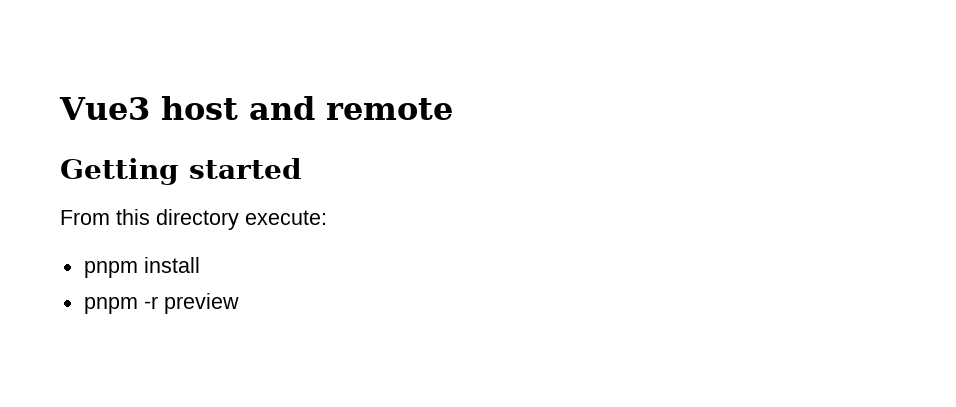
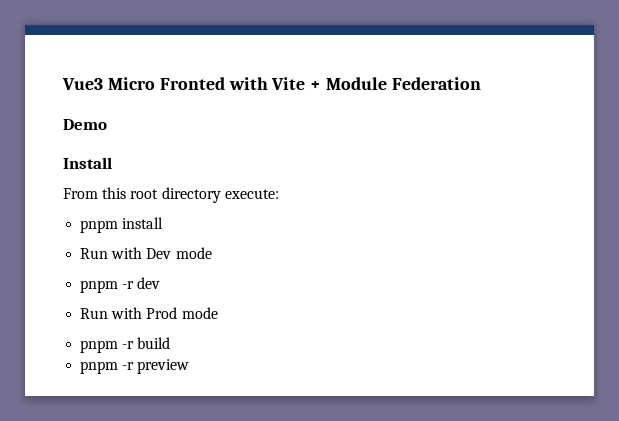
- Vue3 host and remote
- Getting started
+ Vue3 Micro Fronted with Vite + Module Federation
+ Demo
+ Install
- From this directory execute:
+ From this root directory execute:
+ Run with Dev mode
+ pnpm -r dev
+ Run with Prod mode
+ pnpm -r build

